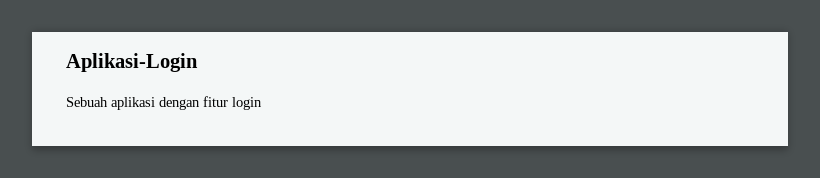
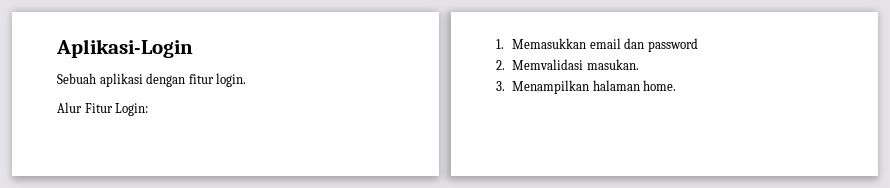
- Sebuah aplikasi dengan fitur login
+ Sebuah aplikasi dengan fitur login.
+ Alur Fitur Login:
+ 1. Memasukkan email dan password
+ 2. Memvalidasi masukan.
+ 3. Menampilkan halaman home.

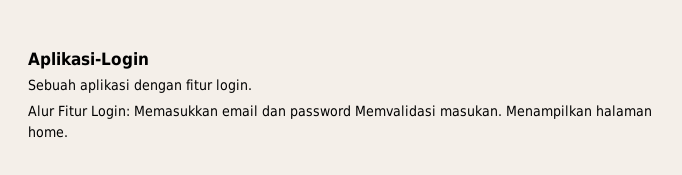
- Alur Fitur Login:
- 1. Memasukkan email dan password
- 2. Memvalidasi masukan.
- 3. Menampilkan halaman home.
+ Alur Fitur Login: Memasukkan email dan password Memvalidasi masukan. Menampilkan halaman home.

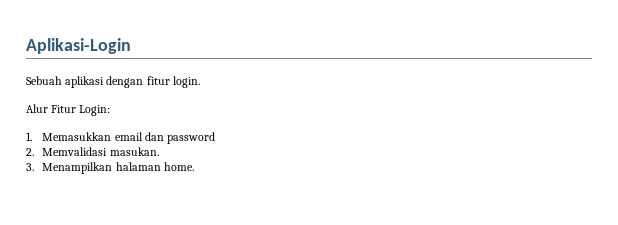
- Alur Fitur Login: Memasukkan email dan password Memvalidasi masukan. Menampilkan halaman home.
+ Alur Fitur Login:
+ 1. Memasukkan email dan password
+ 2. Memvalidasi masukan.
+ 3. Menampilkan halaman home.

